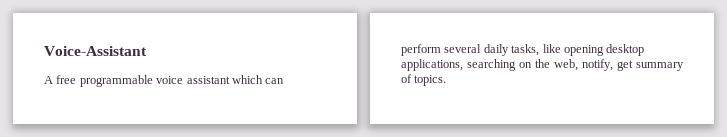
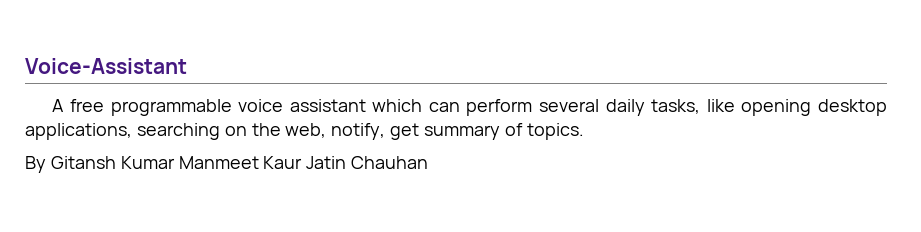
+ By Gitansh Kumar Manmeet Kaur Jatin Chauhan

